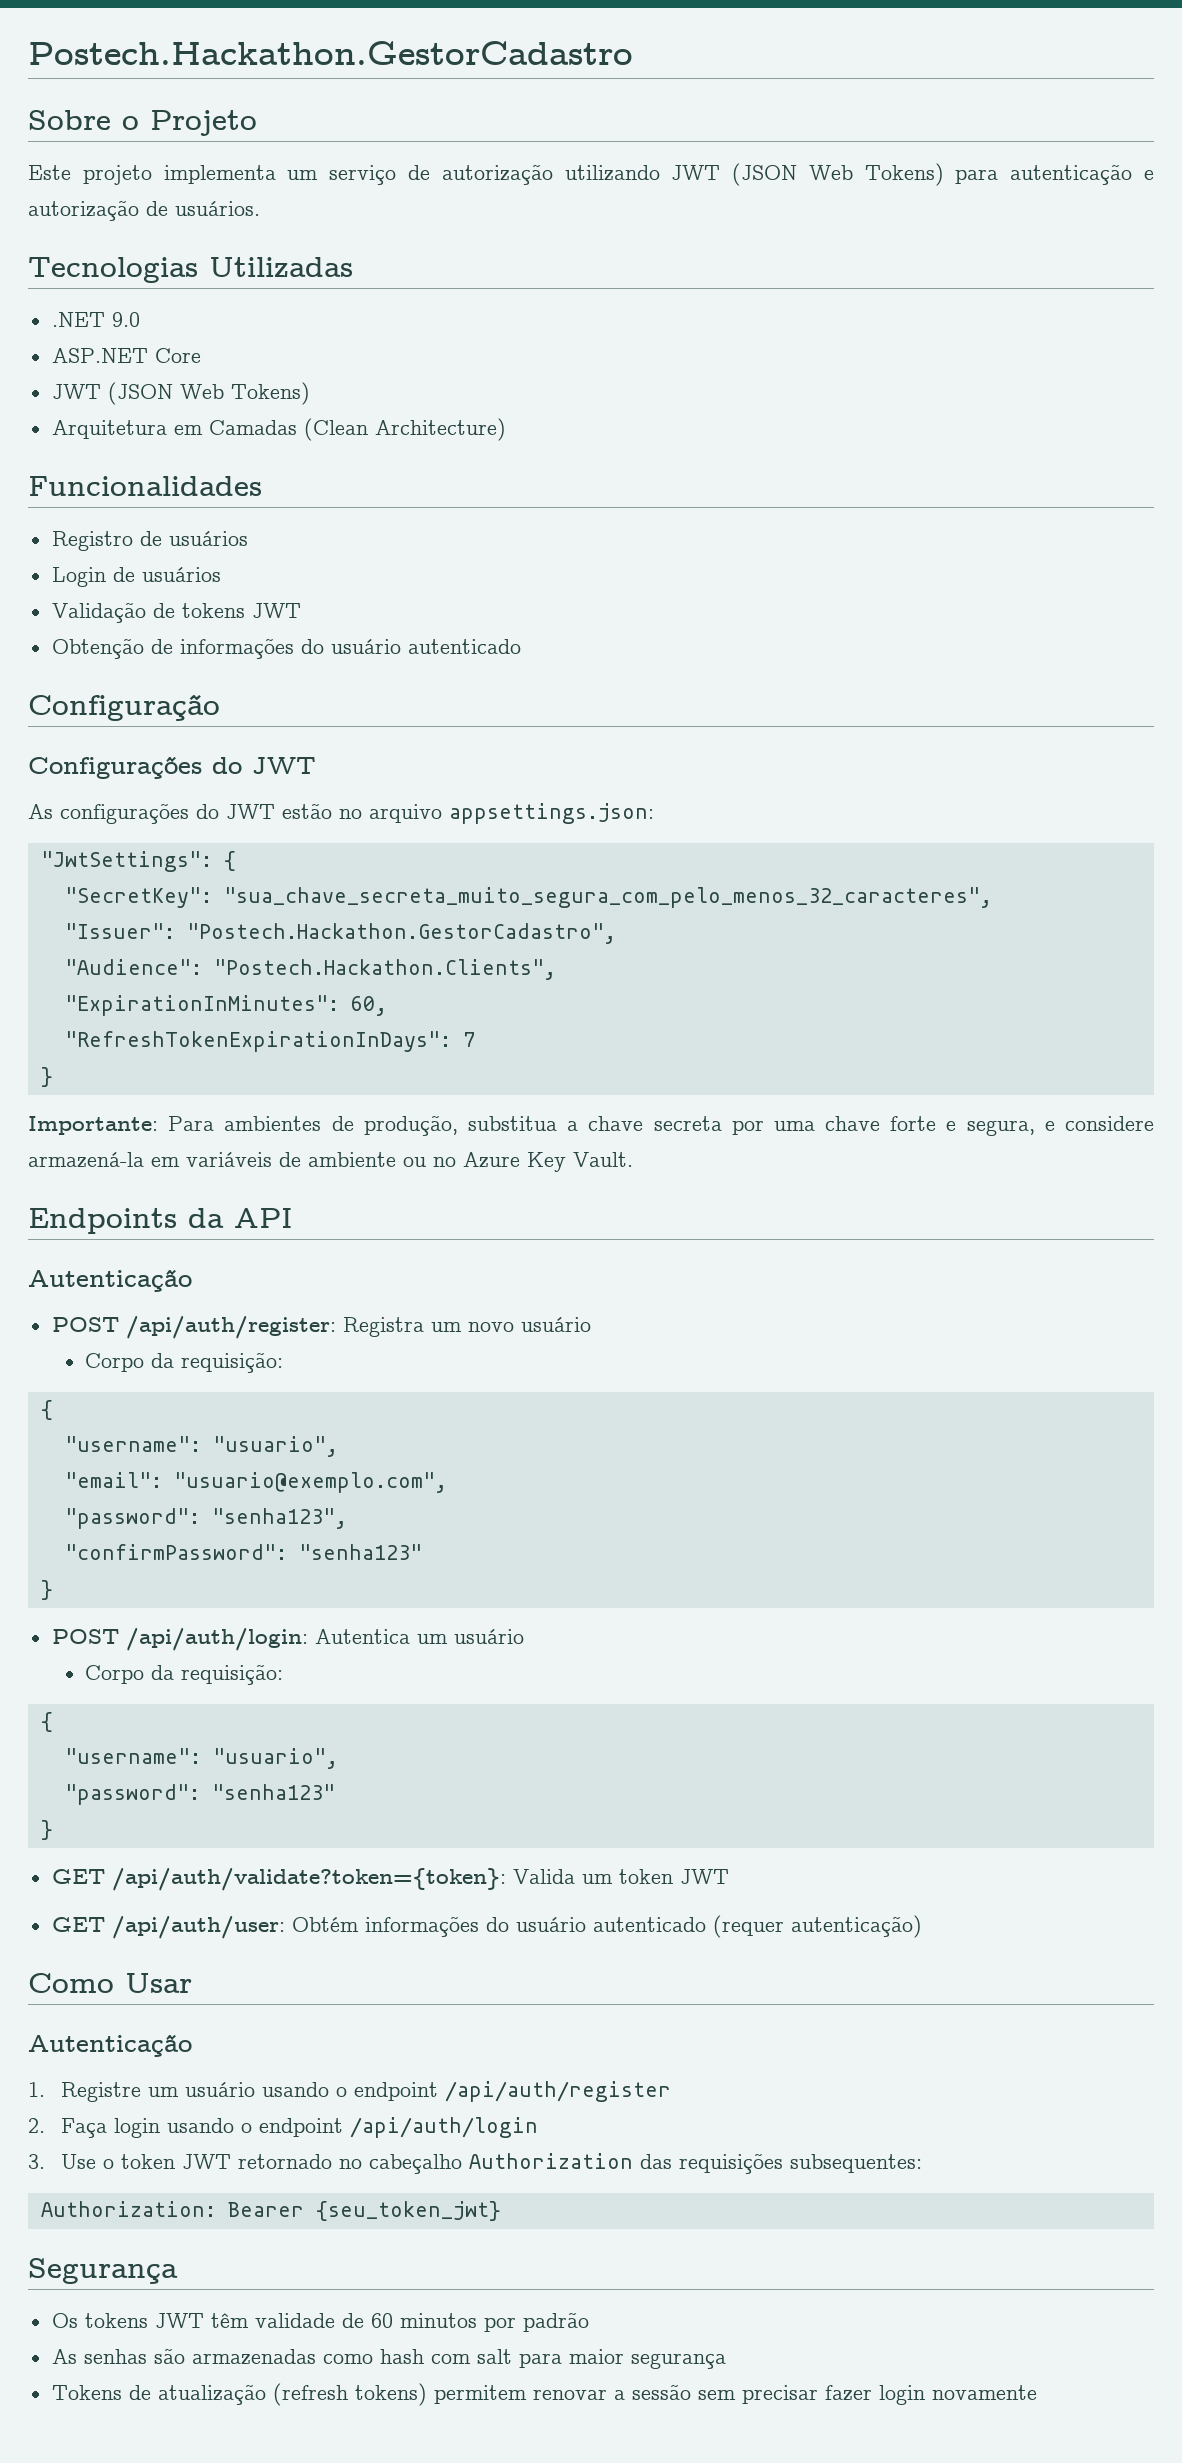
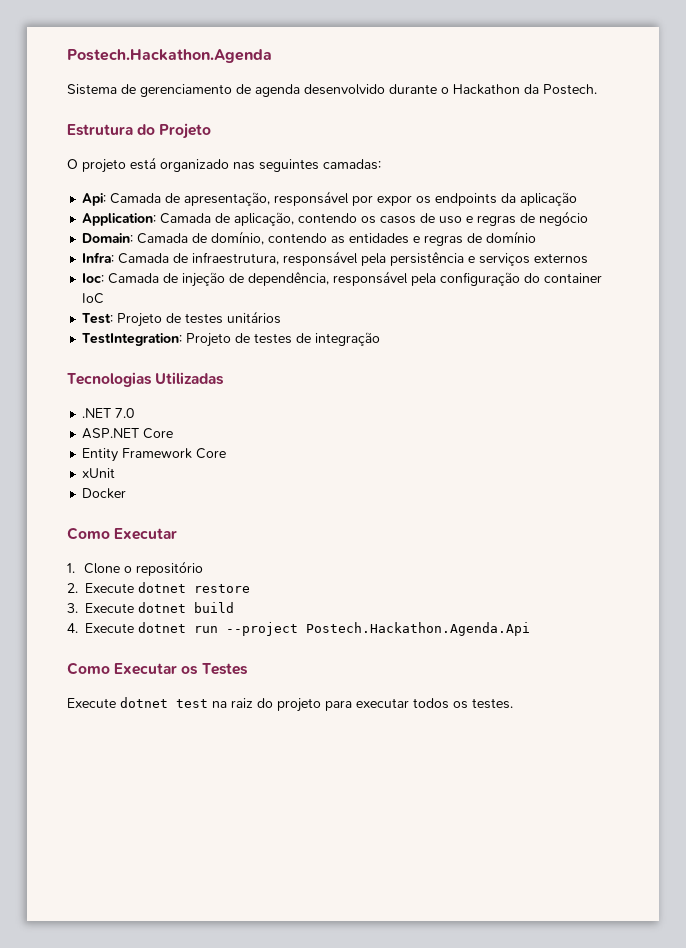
- Postech.Hackathon.GestorCadastro
- Sobre o Projeto
- Este projeto implementa um serviço de autorização utilizando JWT (JSON Web Tokens) para autenticação e autorização de usuários.
+ Postech.Hackathon.Agenda
+ Sistema de gerenciamento de agenda desenvolvido durante o Hackathon da Postech.
+ Estrutura do Projeto
+ O projeto está organizado nas seguintes camadas:
+ Api: Camada de apresentação, responsável por expor os endpoints da aplicação
+ Application: Camada de aplicação, contendo os casos de uso e regras de negócio
+ Domain: Camada de domínio, contendo as entidades e regras de domínio
+ Infra: Camada de infraestrutura, responsável pela persistência e serviços externos
+ Ioc: Camada de injeção de dependência, responsável pela configuração do container IoC
+ Test: Projeto de testes unitários
+ TestIntegration: Projeto de testes de integração
- .NET 9.0
+ .NET 7.0
  ASP.NET Core
- JWT (JSON Web Tokens)
- Arquitetura em Camadas (Clean Architecture)
- Funcionalidades
- Registro de usuários
- Login de usuários
- Validação de tokens JWT
- Obtenção de informações do usuário autenticado
- Configuração
- Configurações do JWT
- As configurações do JWT estão no arquivo appsettings.json:
- "JwtSettings": {
- "SecretKey": "sua_chave_secreta_muito_segura_com_pelo_menos_32_caracteres",
- "Issuer": "Postech.Hackathon.GestorCadastro",
- "Audience": "Postech.Hackathon.Clients",
- "ExpirationInMinutes": 60,
- "RefreshTokenExpirationInDays": 7
- }
- Importante: Para ambientes de produção, substitua a chave secreta por uma chave forte e segura, e considere armazená-la em variáveis de ambiente ou no Azure Key Vault.
- Endpoints da API
- Autenticação
- POST /api/auth/register: Registra um novo usuário
- Corpo da requisição:
- {
- "username": "usuario",
- "email": "usuario@exemplo.com",
- "password": "senha123",
- "confirmPassword": "senha123"
- }
- POST /api/auth/login: Autentica um usuário
- Corpo da requisição:
- {
- "username": "usuario",
- "password": "senha123"
- }
- GET /api/auth/validate?token={token}: Valida um token JWT
- GET /api/auth/user: Obtém informações do usuário autenticado (requer autenticação)
- Como Usar
- Autenticação
+ Entity Framework Core
+ xUnit
+ Docker
+ Como Executar
- 1. Registre um usuário usando o endpoint /api/auth/register
- 2. Faça login usando o endpoint /api/auth/login
- 3. Use o token JWT retornado no cabeçalho Authorization das requisições subsequentes:
- Authorization: Bearer {seu_token_jwt}
- Segurança
- Os tokens JWT têm validade de 60 minutos por padrão
- As senhas são armazenadas como hash com salt para maior segurança
- Tokens de atualização (refresh tokens) permitem renovar a sessão sem precisar fazer login novamente
+ 1. Clone o repositório
+ 2. Execute dotnet restore
+ 3. Execute dotnet build
+ 4. Execute dotnet run --project Postech.Hackathon.Agenda.Api
+ Como Executar os Testes
+ Execute dotnet test na raiz do projeto para executar todos os testes.

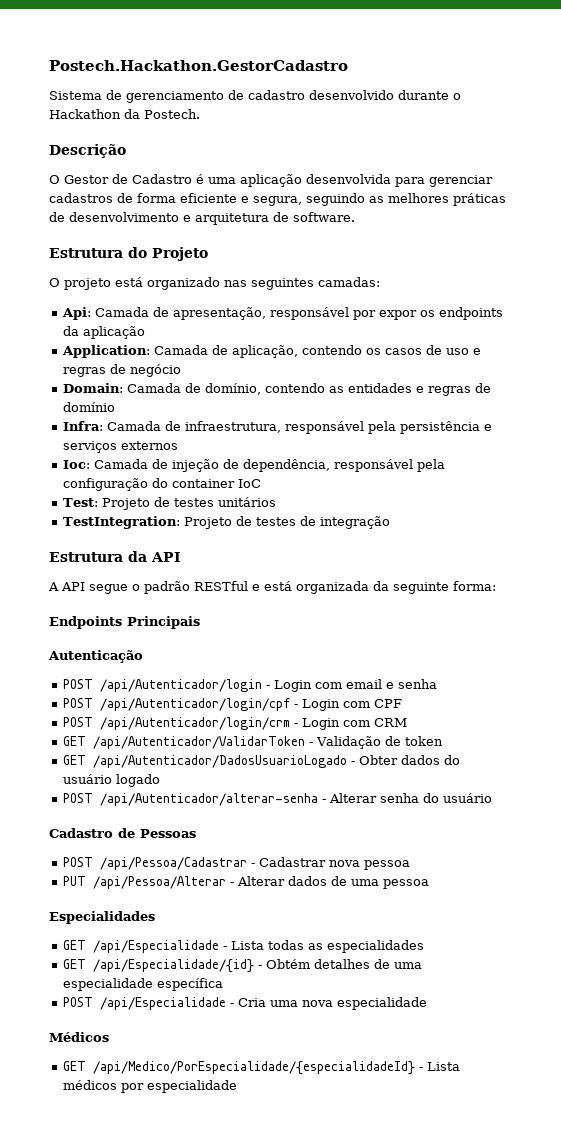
- Postech.Hackathon.Agenda
+ Postech.Hackathon.GestorCadastro
- Sistema de gerenciamento de agenda desenvolvido durante o Hackathon da Postech.
+ Sistema de gerenciamento de cadastro desenvolvido durante o Hackathon da Postech.
+ Descrição
+ O Gestor de Cadastro é uma aplicação desenvolvida para gerenciar cadastros de forma eficiente e segura, seguindo as melhores práticas de desenvolvimento e arquitetura de software.
- Tecnologias Utilizadas
- .NET 7.0
- ASP.NET Core
- Entity Framework Core
- xUnit
- Docker
- Como Executar
- 1. Clone o repositório
- 2. Execute dotnet restore
- 3. Execute dotnet build
- 4. Execute dotnet run --project Postech.Hackathon.Agenda.Api
- Como Executar os Testes
- Execute dotnet test na raiz do projeto para executar todos os testes.
+ Estrutura da API
+ A API segue o padrão RESTful e está organizada da seguinte forma:
+ Endpoints Principais
+ Autenticação
+ POST /api/Autenticador/login - Login com email e senha
+ POST /api/Autenticador/login/cpf - Login com CPF
+ POST /api/Autenticador/login/crm - Login com CRM
+ GET /api/Autenticador/ValidarToken - Validação de token
+ GET /api/Autenticador/DadosUsuarioLogado - Obter dados do usuário logado
+ POST /api/Autenticador/alterar-senha - Alterar senha do usuário
+ Cadastro de Pessoas
+ POST /api/Pessoa/Cadastrar - Cadastrar nova pessoa
+ PUT /api/Pessoa/Alterar - Alterar dados de uma pessoa
+ Especialidades
+ GET /api/Especialidade - Lista todas as especialidades
+ GET /api/Especialidade/{id} - Obtém detalhes de uma especialidade específica
+ POST /api/Especialidade - Cria uma nova especialidade
+ Médicos
+ GET /api/Medico/PorEspecialidade/{especialidadeId} - Lista médicos por especialidade

